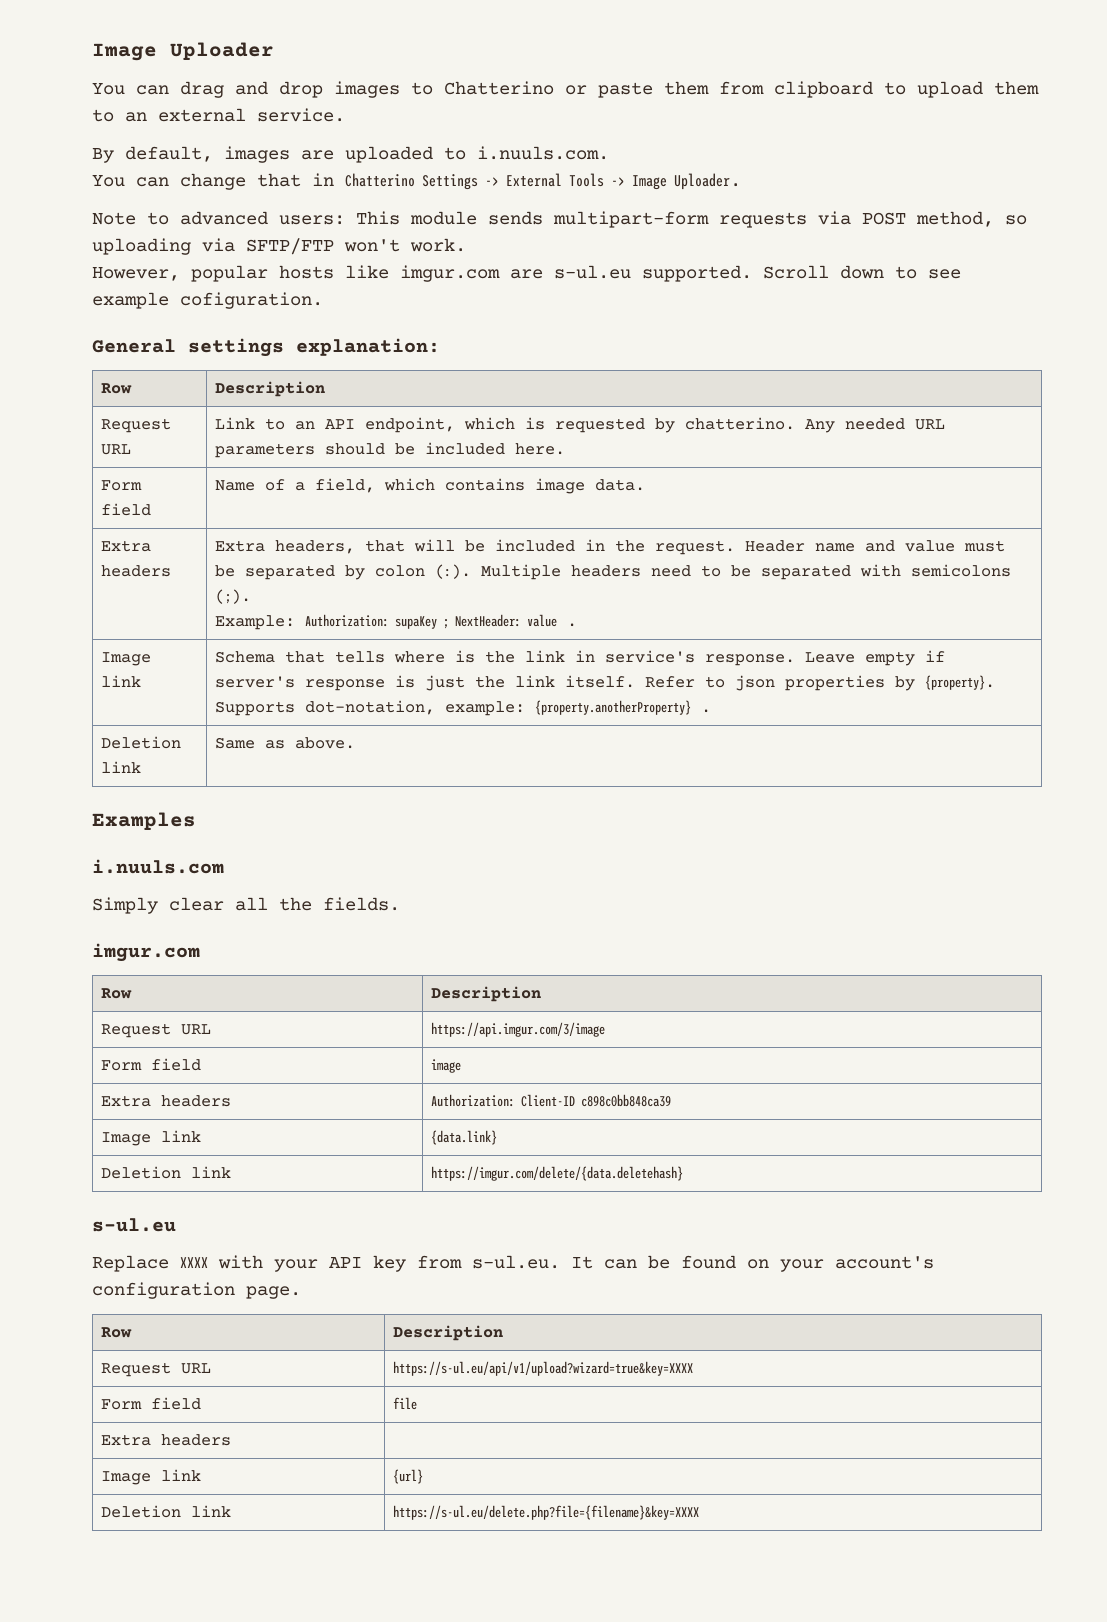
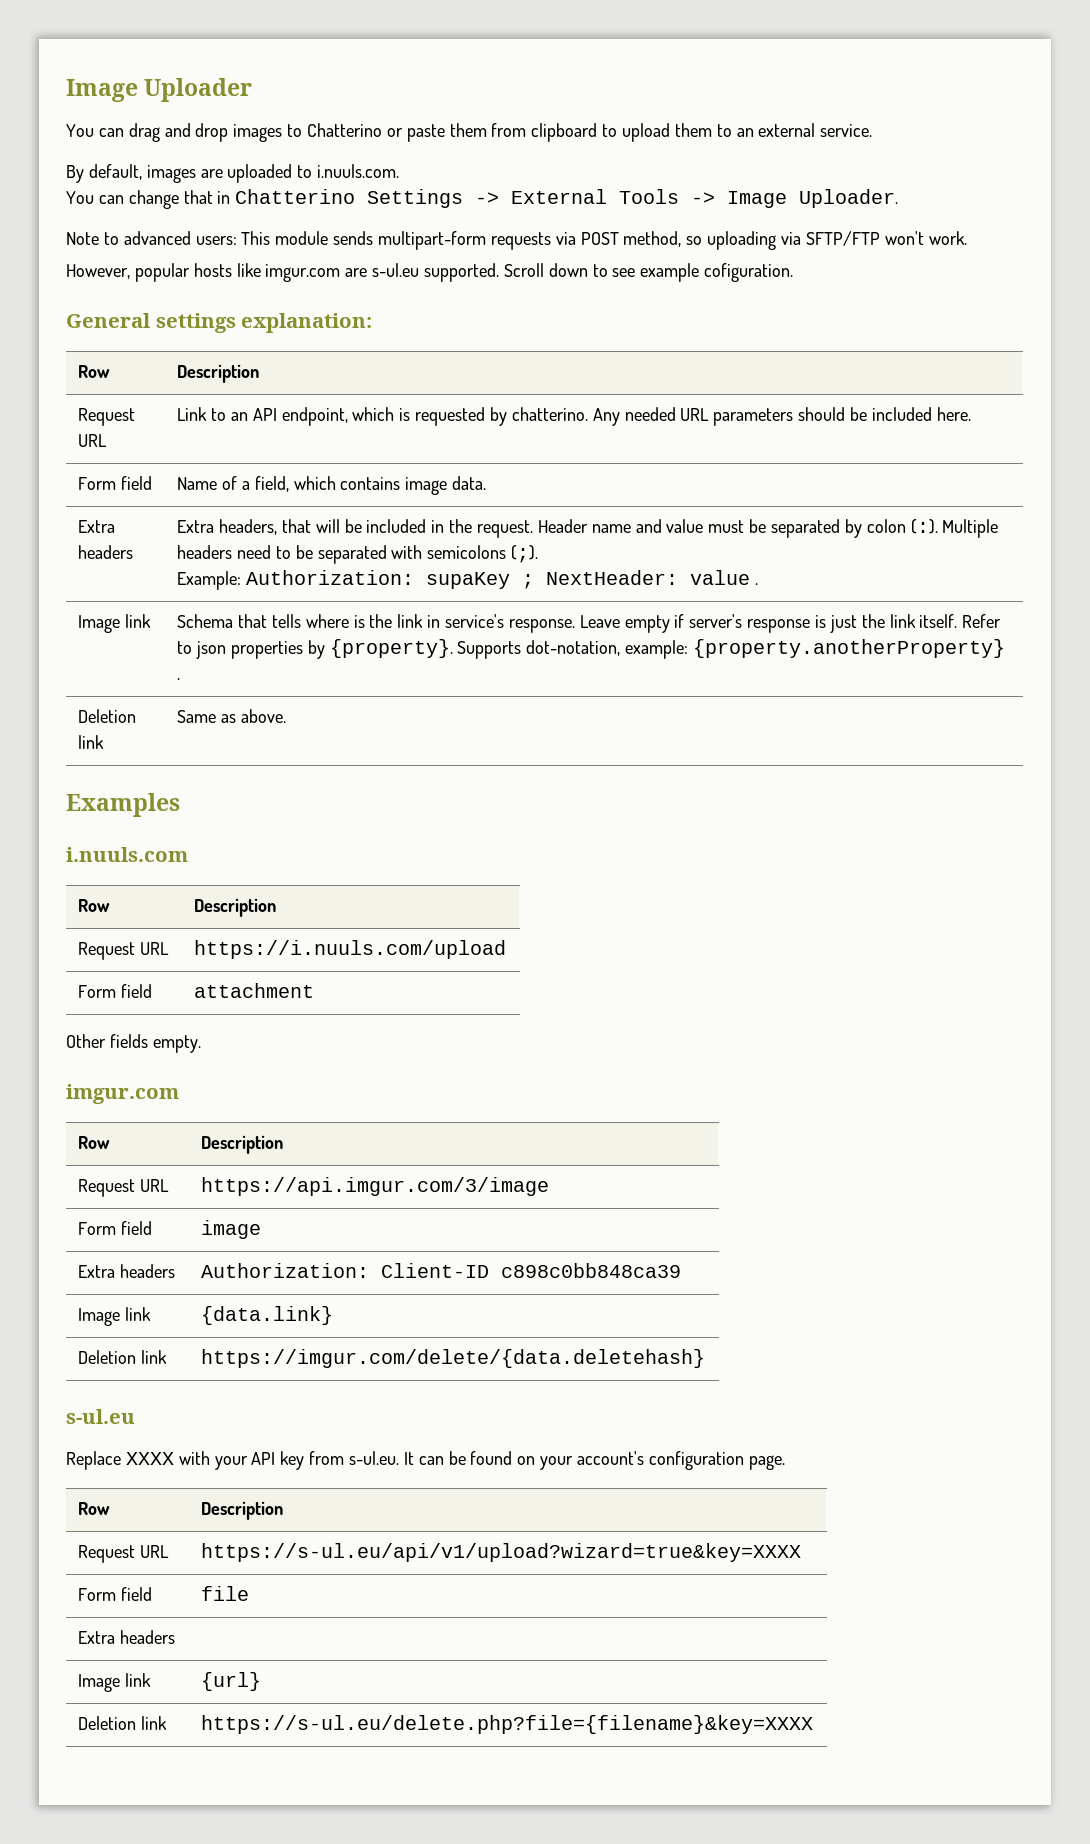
  i.nuuls.com
- Simply clear all the fields.
+ Row | Description
+ Request URL | https://i.nuuls.com/upload
+ Form field | attachment
+ Other fields empty.

